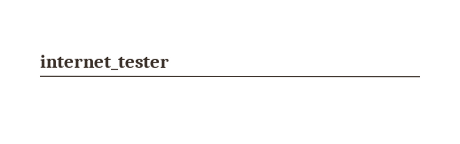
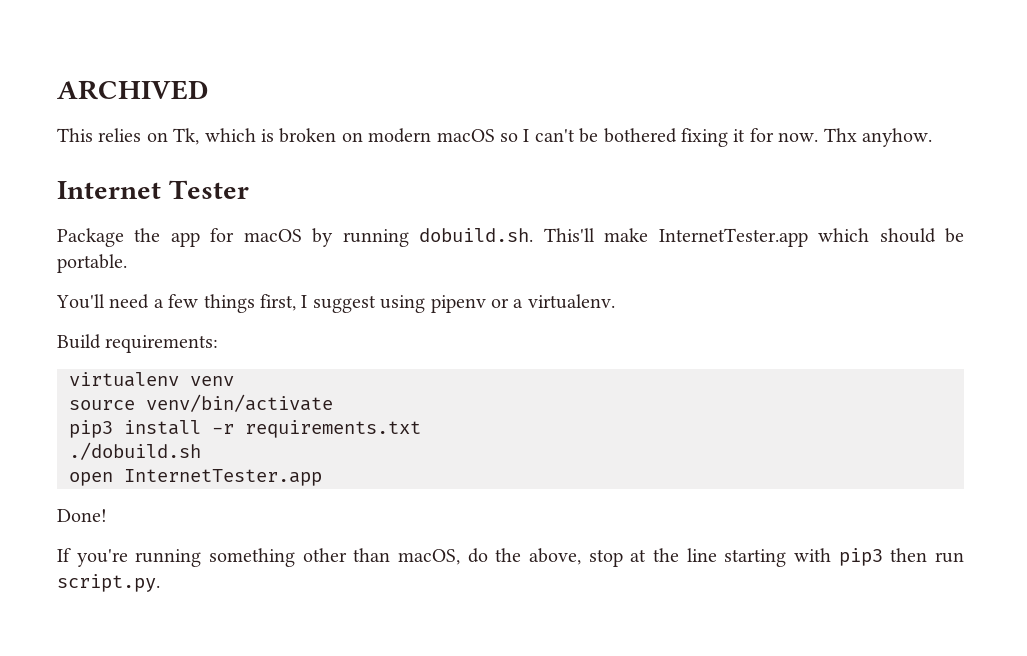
- internet_tester
+ ARCHIVED
+ This relies on Tk, which is broken on modern macOS so I can't be bothered fixing it for now. Thx anyhow.
+ Internet Tester
+ Package the app for macOS by running dobuild.sh. This'll make InternetTester.app which should be portable.
+ You'll need a few things first, I suggest using pipenv or a virtualenv.
+ Build requirements:
+ virtualenv venv
+ source venv/bin/activate
+ pip3 install -r requirements.txt
+ ./dobuild.sh
+ open InternetTester.app
+ Done!
+ If you're running something other than macOS, do the above, stop at the line starting with pip3 then run script.py.

